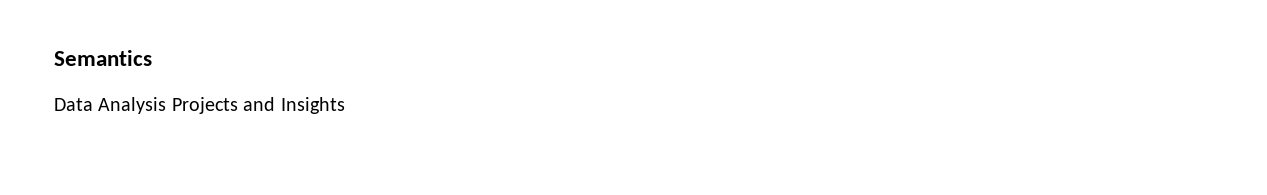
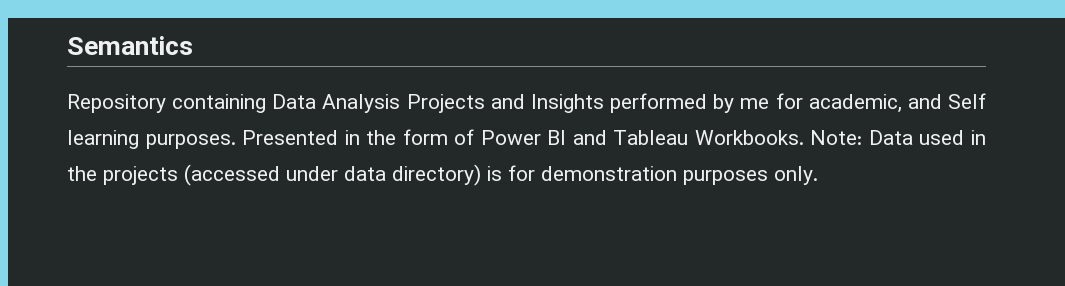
- Data Analysis Projects and Insights
+ Repository containing Data Analysis Projects and Insights performed by me for academic, and Self learning purposes. Presented in the form of Power BI and Tableau Workbooks. Note: Data used in the projects (accessed under data directory) is for demonstration purposes only.

